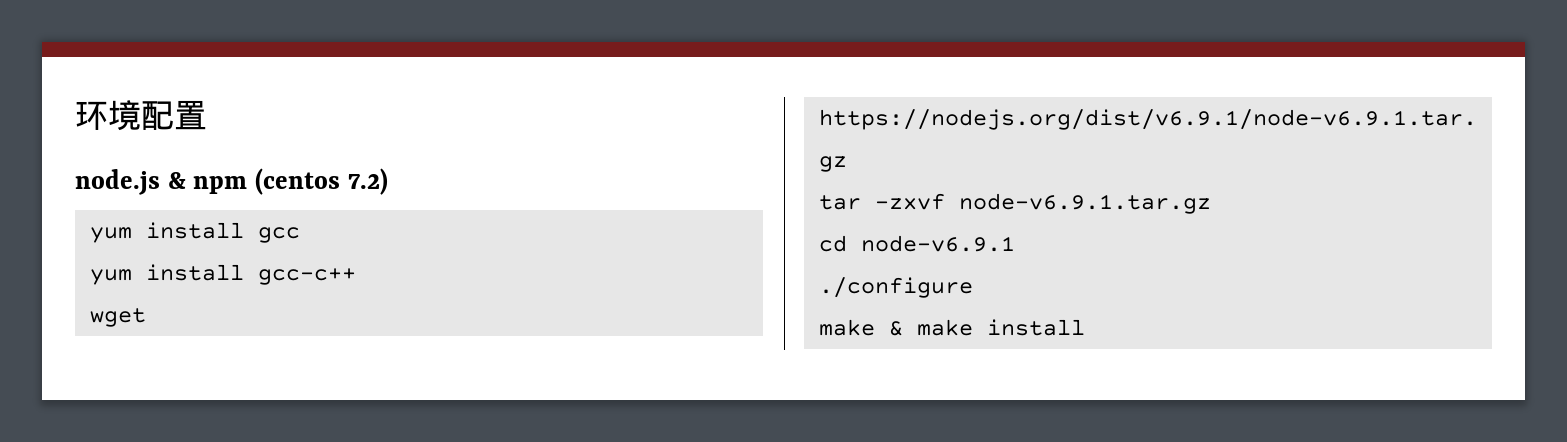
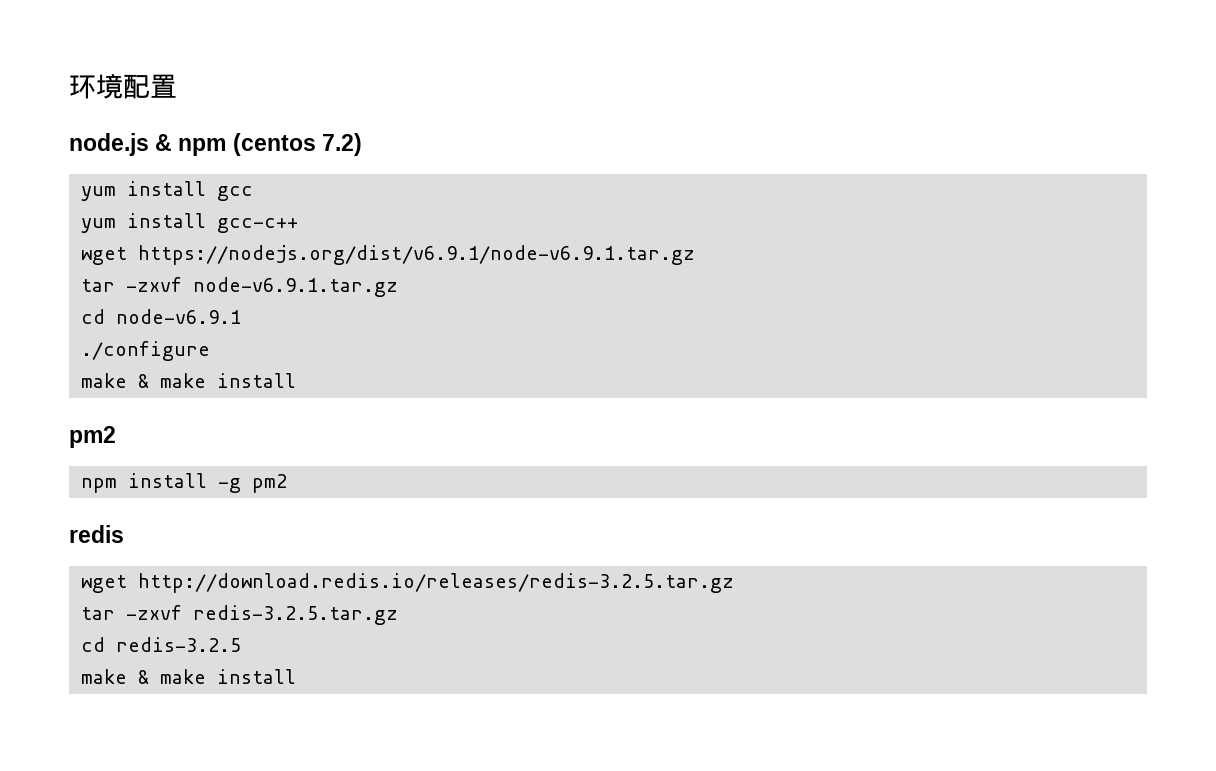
  ./configure
+ make & make install
+ pm2
+ npm install -g pm2
+ redis
+ wget http://download.redis.io/releases/redis-3.2.5.tar.gz
+ tar -zxvf redis-3.2.5.tar.gz
+ cd redis-3.2.5

